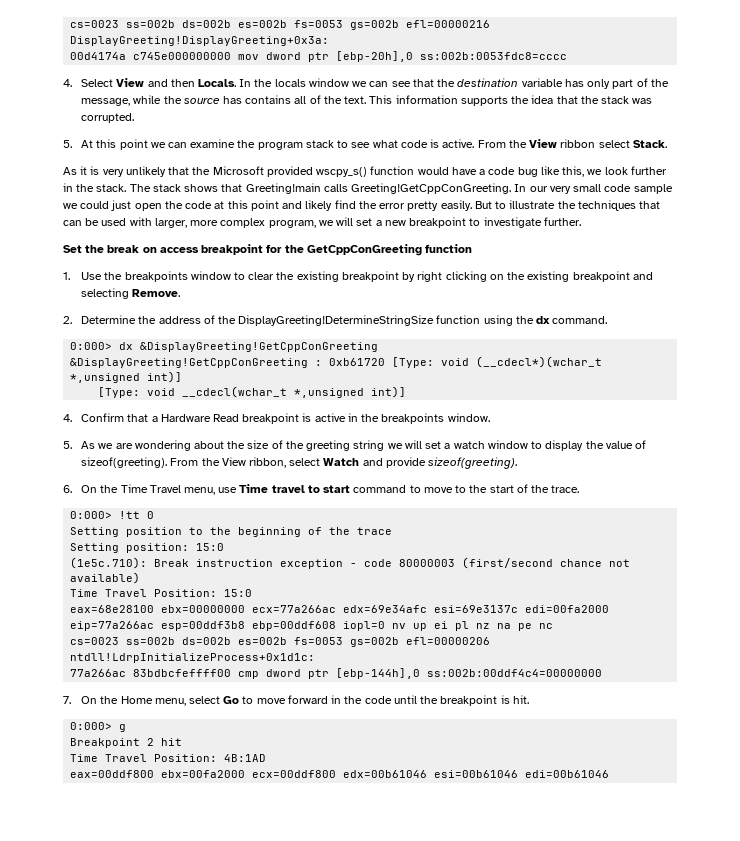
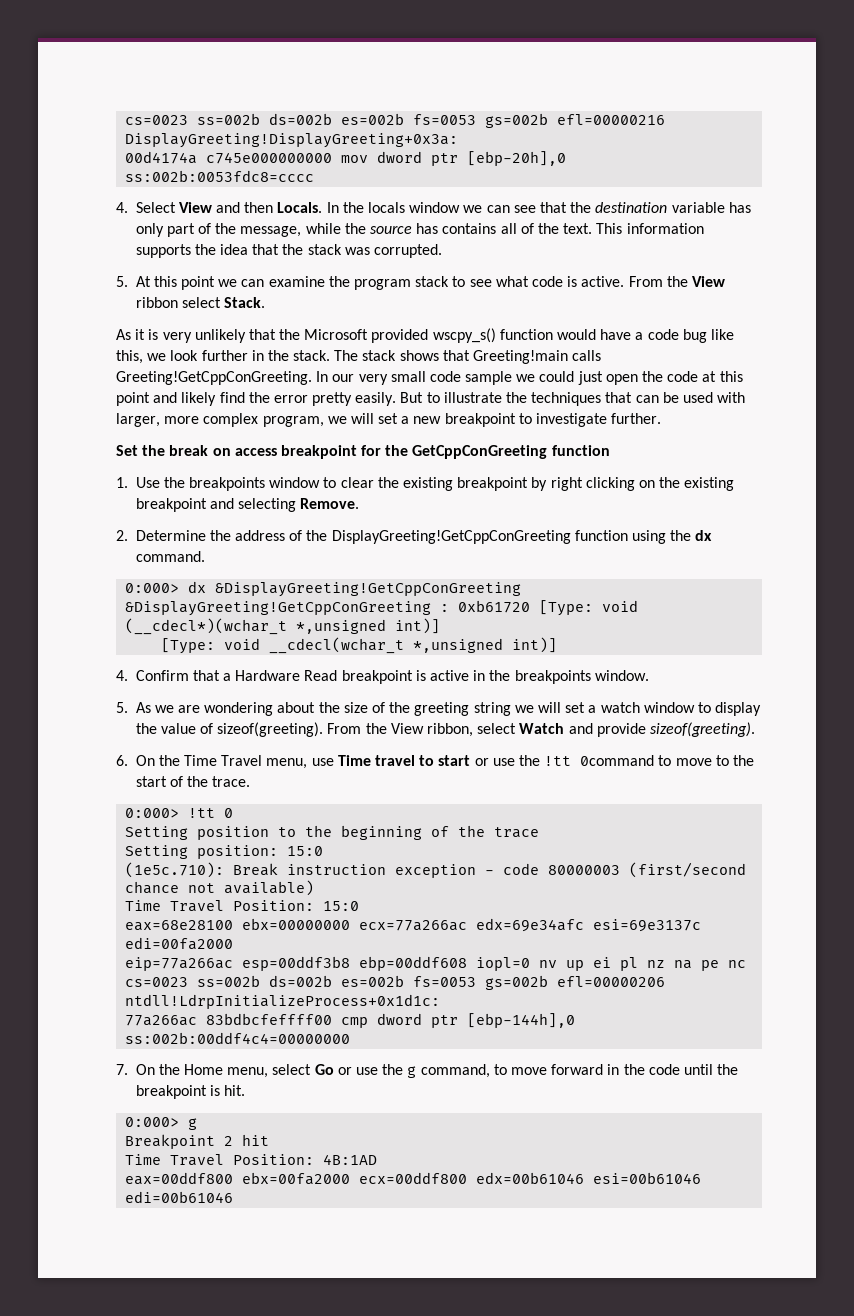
- 2. Determine the address of the DisplayGreeting!DetermineStringSize function using the dx command.
+ 2. Determine the address of the DisplayGreeting!GetCppConGreeting function using the dx command.
- 6. On the Time Travel menu, use Time travel to start command to move to the start of the trace.
+ 6. On the Time Travel menu, use Time travel to start or use the !tt 0command to move to the start of the trace.
- 7. On the Home menu, select Go to move forward in the code until the breakpoint is hit.
+ 7. On the Home menu, select Go or use the g command, to move forward in the code until the breakpoint is hit.

